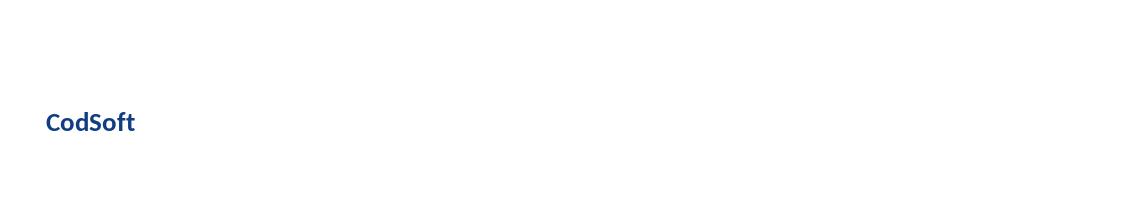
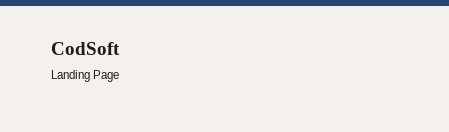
+ Landing Page

